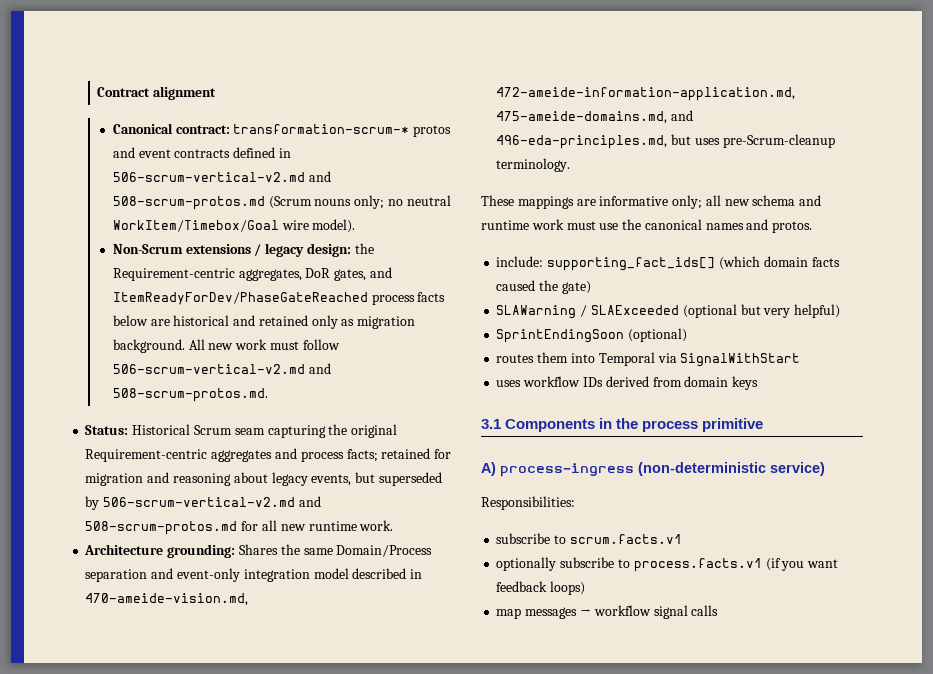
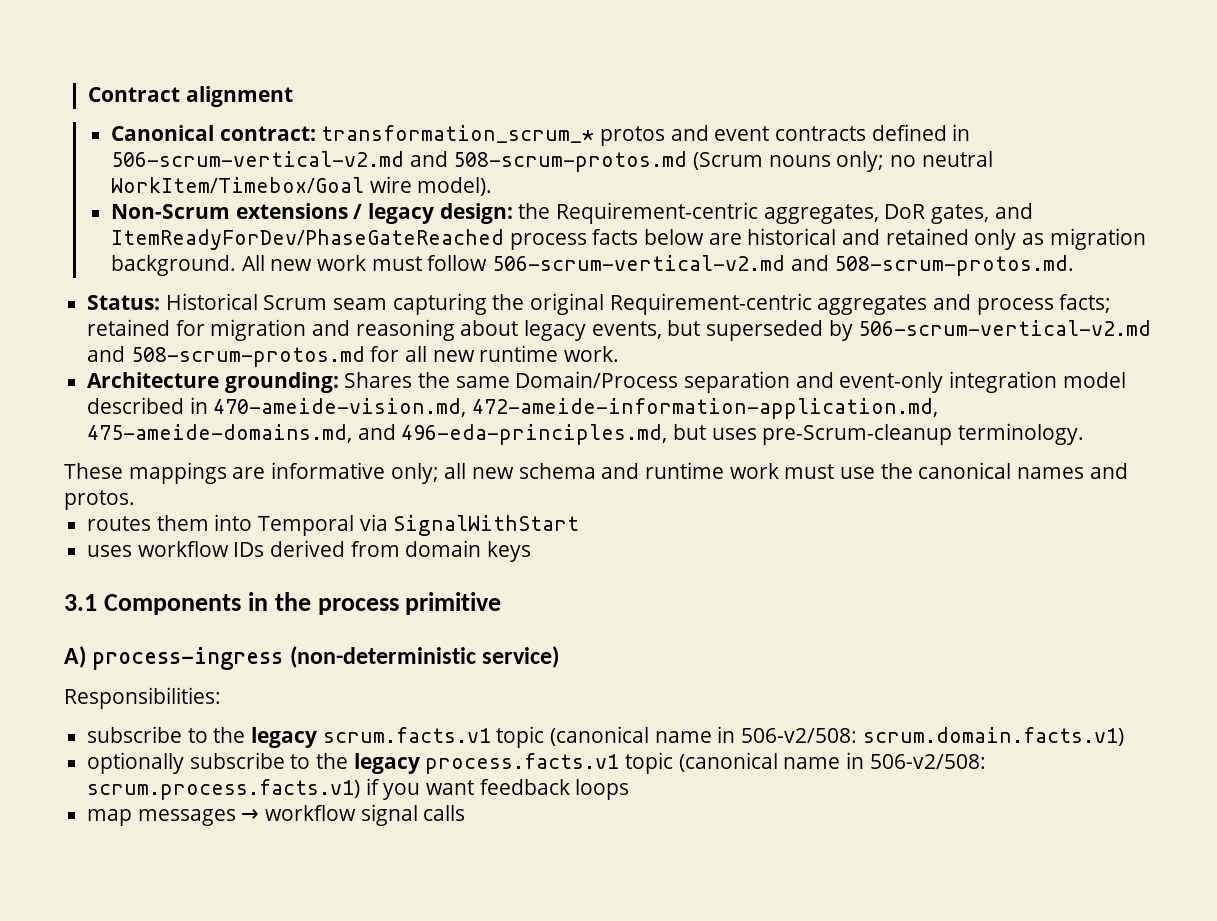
- Canonical contract: transformation-scrum-* protos and event contracts defined in 506-scrum-vertical-v2.md and 508-scrum-protos.md (Scrum nouns only; no neutral WorkItem/Timebox/Goal wire model).
+ Canonical contract: transformation_scrum_* protos and event contracts defined in 506-scrum-vertical-v2.md and 508-scrum-protos.md (Scrum nouns only; no neutral WorkItem/Timebox/Goal wire model).
- include: supporting_fact_ids[] (which domain facts caused the gate)
- SLAWarning / SLAExceeded (optional but very helpful)
- SprintEndingSoon (optional)
- subscribe to scrum.facts.v1
- optionally subscribe to process.facts.v1 (if you want feedback loops)
+ subscribe to the legacy scrum.facts.v1 topic (canonical name in 506‑v2/508: scrum.domain.facts.v1)
+ optionally subscribe to the legacy process.facts.v1 topic (canonical name in 506‑v2/508: scrum.process.facts.v1) if you want feedback loops

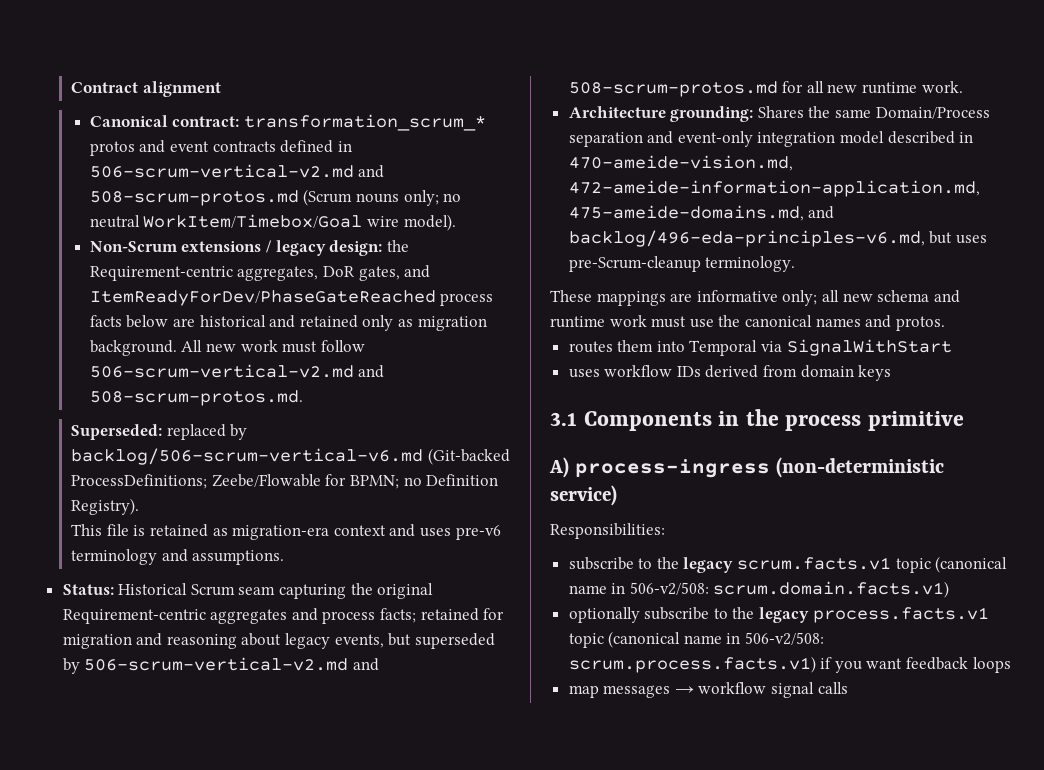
+ Superseded: replaced by backlog/506-scrum-vertical-v6.md (Git-backed ProcessDefinitions; Zeebe/Flowable for BPMN; no Definition Registry).
+ This file is retained as migration-era context and uses pre-v6 terminology and assumptions.
- Architecture grounding: Shares the same Domain/Process separation and event-only integration model described in 470-ameide-vision.md, 472-ameide-information-application.md, 475-ameide-domains.md, and 496-eda-principles.md, but uses pre-Scrum-cleanup terminology.
+ Architecture grounding: Shares the same Domain/Process separation and event-only integration model described in 470-ameide-vision.md, 472-ameide-information-application.md, 475-ameide-domains.md, and backlog/496-eda-principles-v6.md, but uses pre-Scrum-cleanup terminology.

